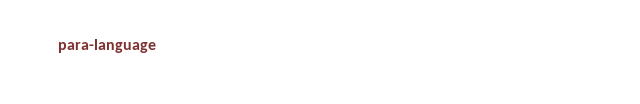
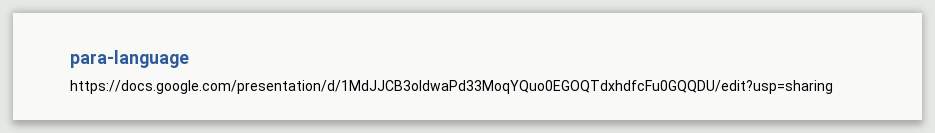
+ https://docs.google.com/presentation/d/1MdJJCB3oIdwaPd33MoqYQuo0EGOQTdxhdfcFu0GQQDU/edit?usp=sharing

